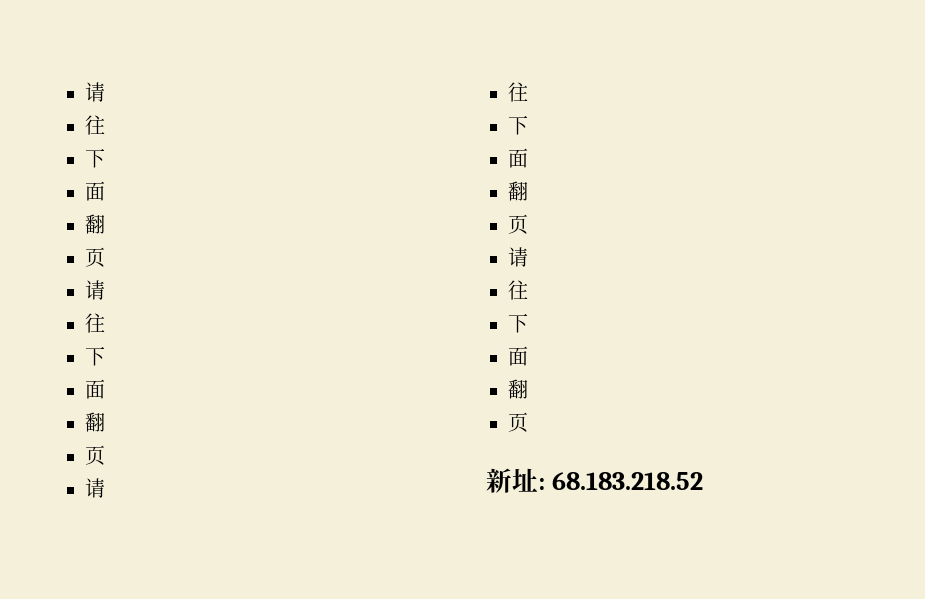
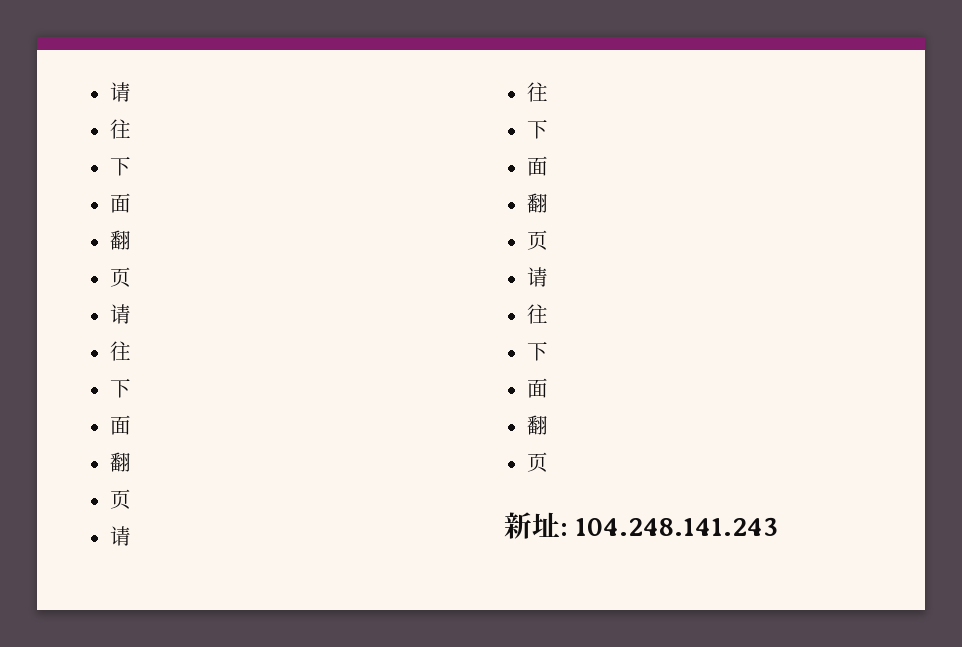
- 新址: 68.183.218.52
+ 新址: 104.248.141.243

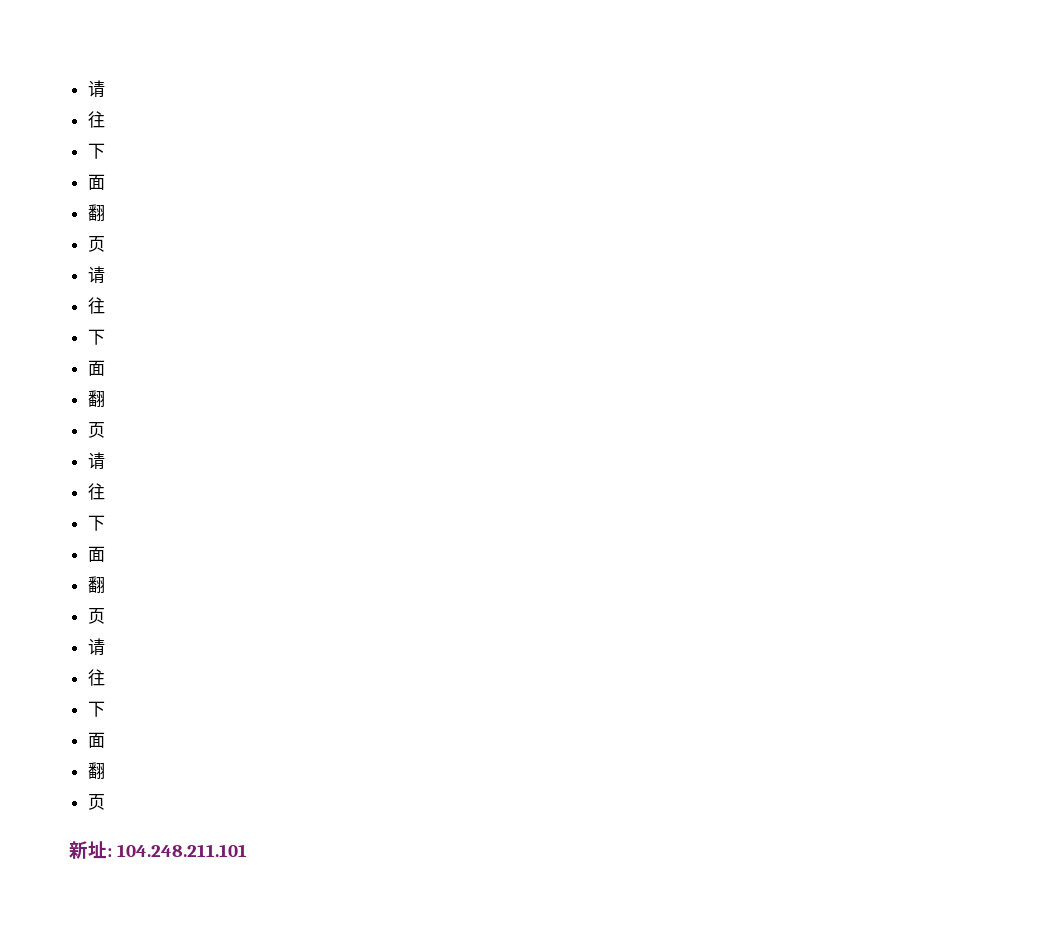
- 新址: 104.248.141.243
+ 新址: 104.248.211.101

